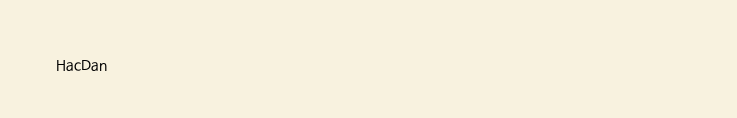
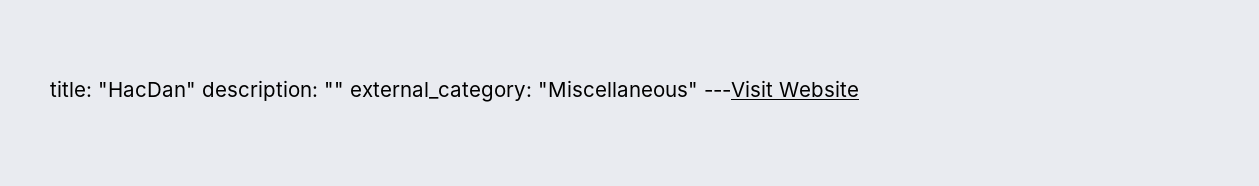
- HacDan
+ title: "HacDan" description: "" external_category: "Miscellaneous" ---Visit Website

